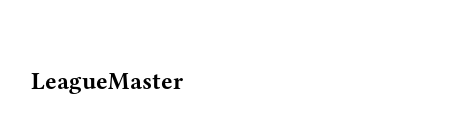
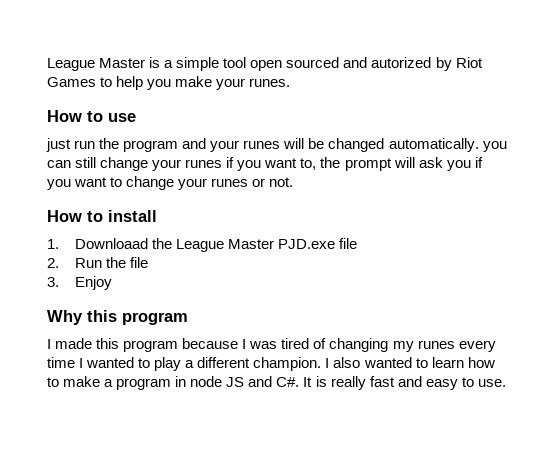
- LeagueMaster
+ League Master is a simple tool open sourced and autorized by Riot Games to help you make your runes.
+ How to use
+ just run the program and your runes will be changed automatically. you can still change your runes if you want to, the prompt will ask you if you want to change your runes or not.
+ How to install
+ 1. Downloaad the League Master PJD.exe file
+ 2. Run the file
+ 3. Enjoy
+ Why this program
+ I made this program because I was tired of changing my runes every time I wanted to play a different champion. I also wanted to learn how to make a program in node JS and C#. It is really fast and easy to use.

